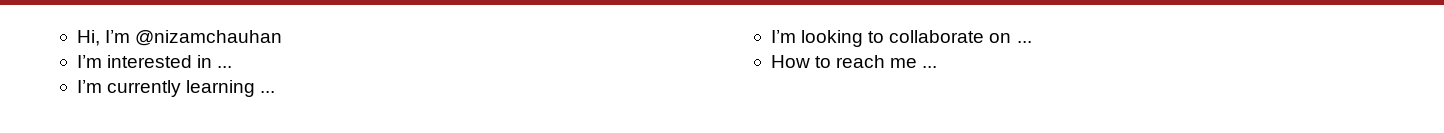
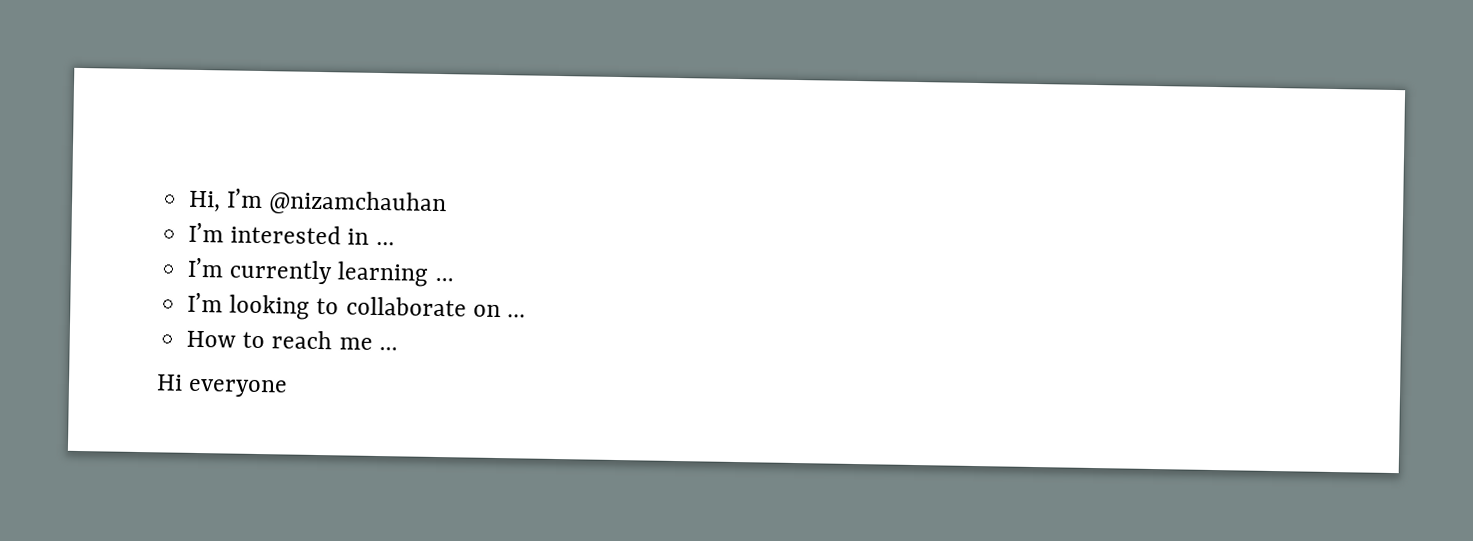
+ Hi everyone

